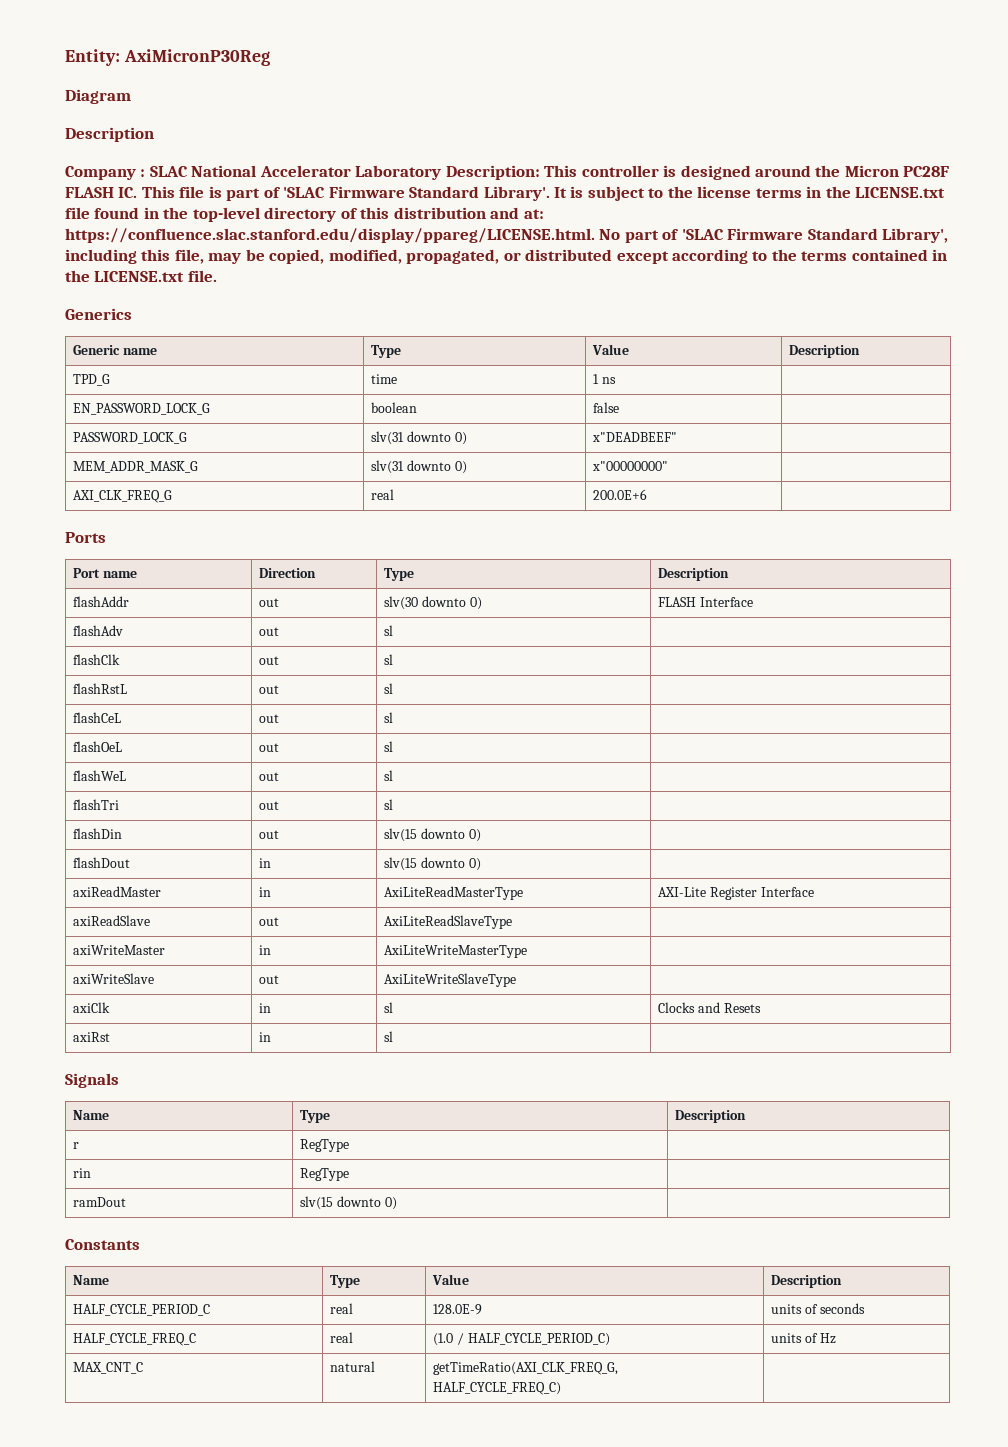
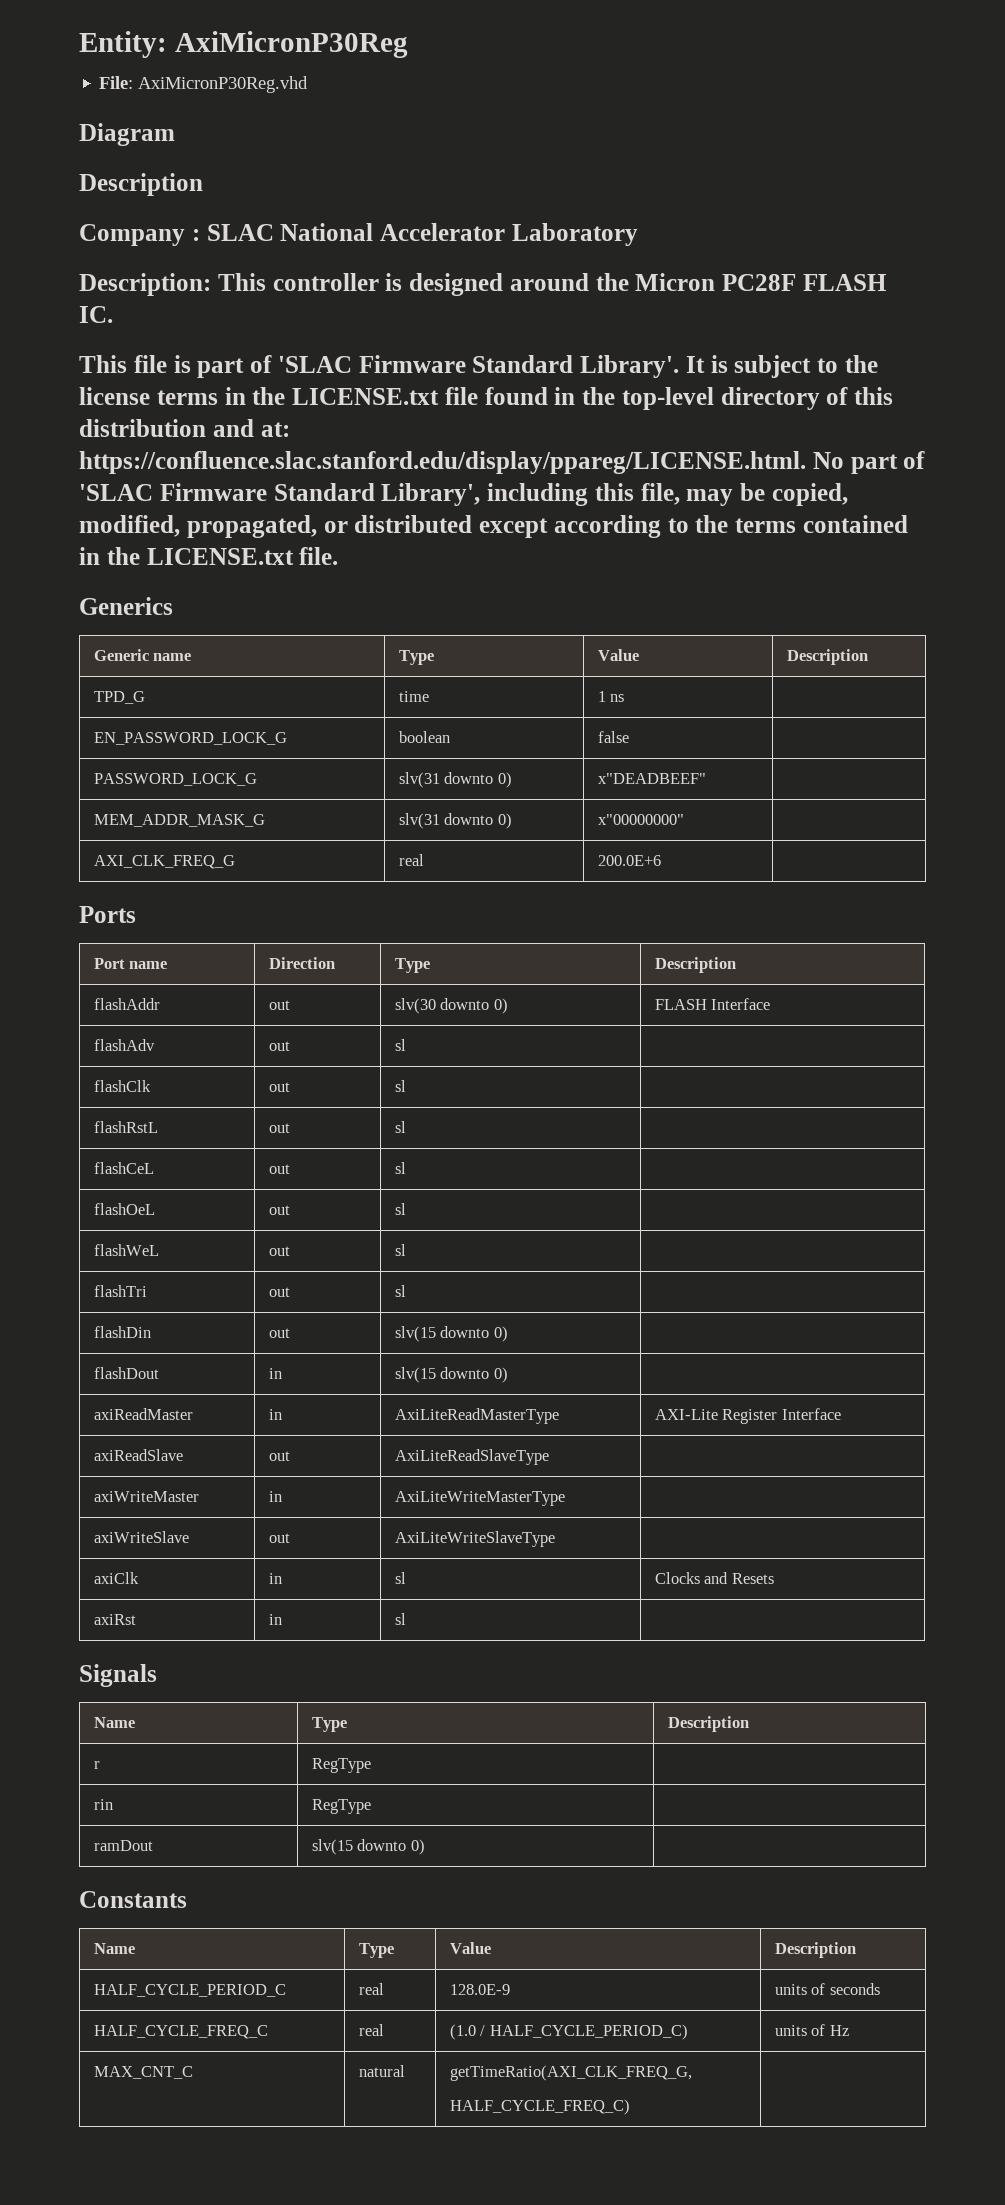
+ File: AxiMicronP30Reg.vhd
- Company : SLAC National Accelerator Laboratory Description: This controller is designed around the Micron PC28F FLASH IC. This file is part of 'SLAC Firmware Standard Library'.
+ Company : SLAC National Accelerator Laboratory
+ Description: This controller is designed around the Micron PC28F FLASH IC.
+ This file is part of 'SLAC Firmware Standard Library'.

